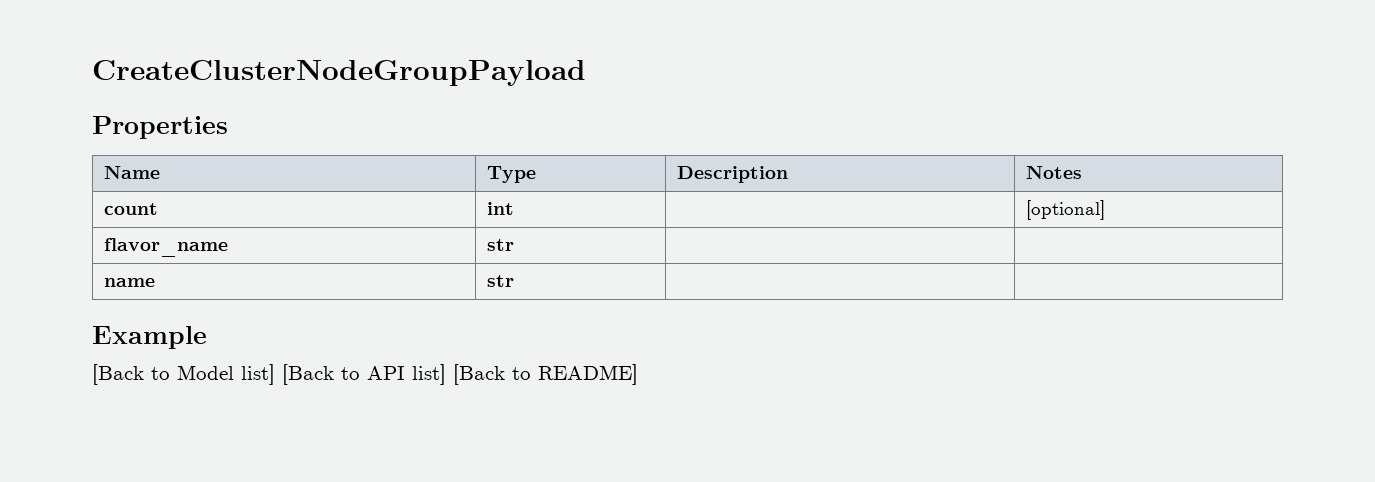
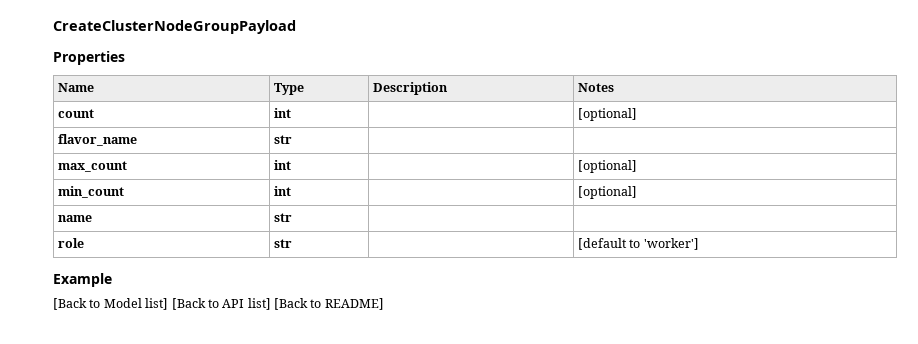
+ max_count | int | | [optional]
+ min_count | int | | [optional]
  name | str | |
+ role | str | | [default to 'worker']

